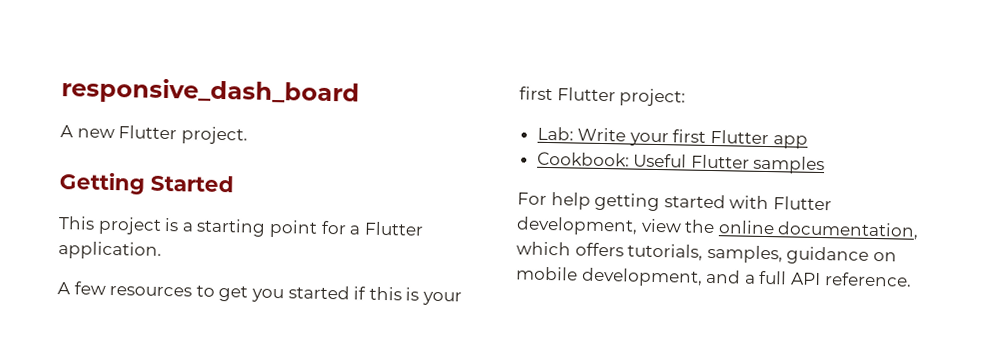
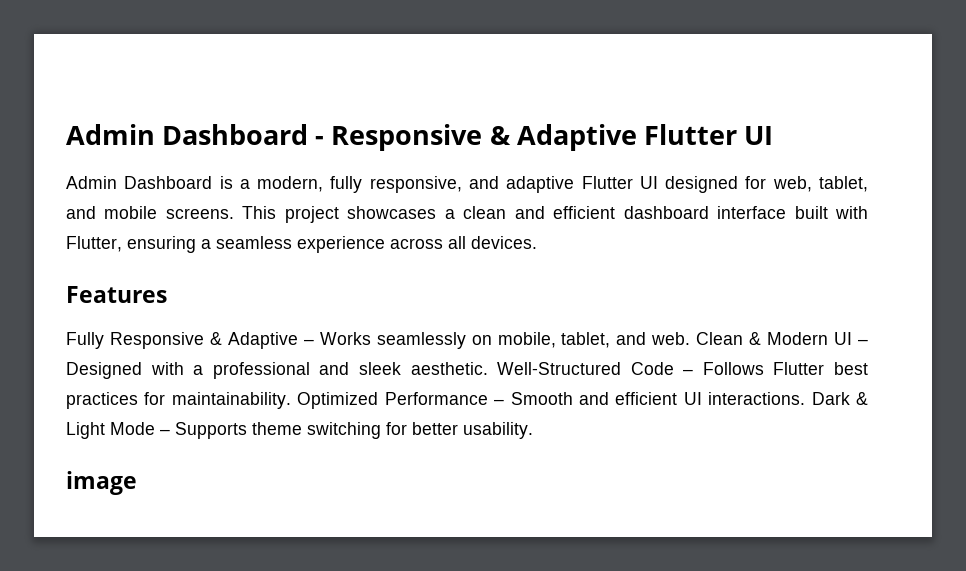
- responsive_dash_board
- A new Flutter project.
- Getting Started
- This project is a starting point for a Flutter application.
- A few resources to get you started if this is your first Flutter project:
- Lab: Write your first Flutter app
- Cookbook: Useful Flutter samples
- For help getting started with Flutter development, view the online documentation, which offers tutorials, samples, guidance on mobile development, and a full API reference.
+ Admin Dashboard - Responsive & Adaptive Flutter UI
+ Admin Dashboard is a modern, fully responsive, and adaptive Flutter UI designed for web, tablet, and mobile screens. This project showcases a clean and efficient dashboard interface built with Flutter, ensuring a seamless experience across all devices.
+ Features
+ Fully Responsive & Adaptive – Works seamlessly on mobile, tablet, and web. Clean & Modern UI – Designed with a professional and sleek aesthetic. Well-Structured Code – Follows Flutter best practices for maintainability. Optimized Performance – Smooth and efficient UI interactions. Dark & Light Mode – Supports theme switching for better usability.
+ image

